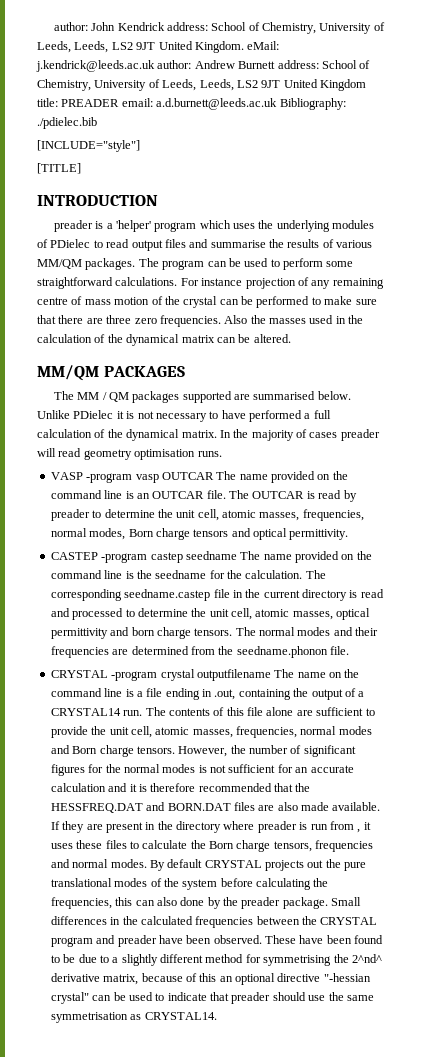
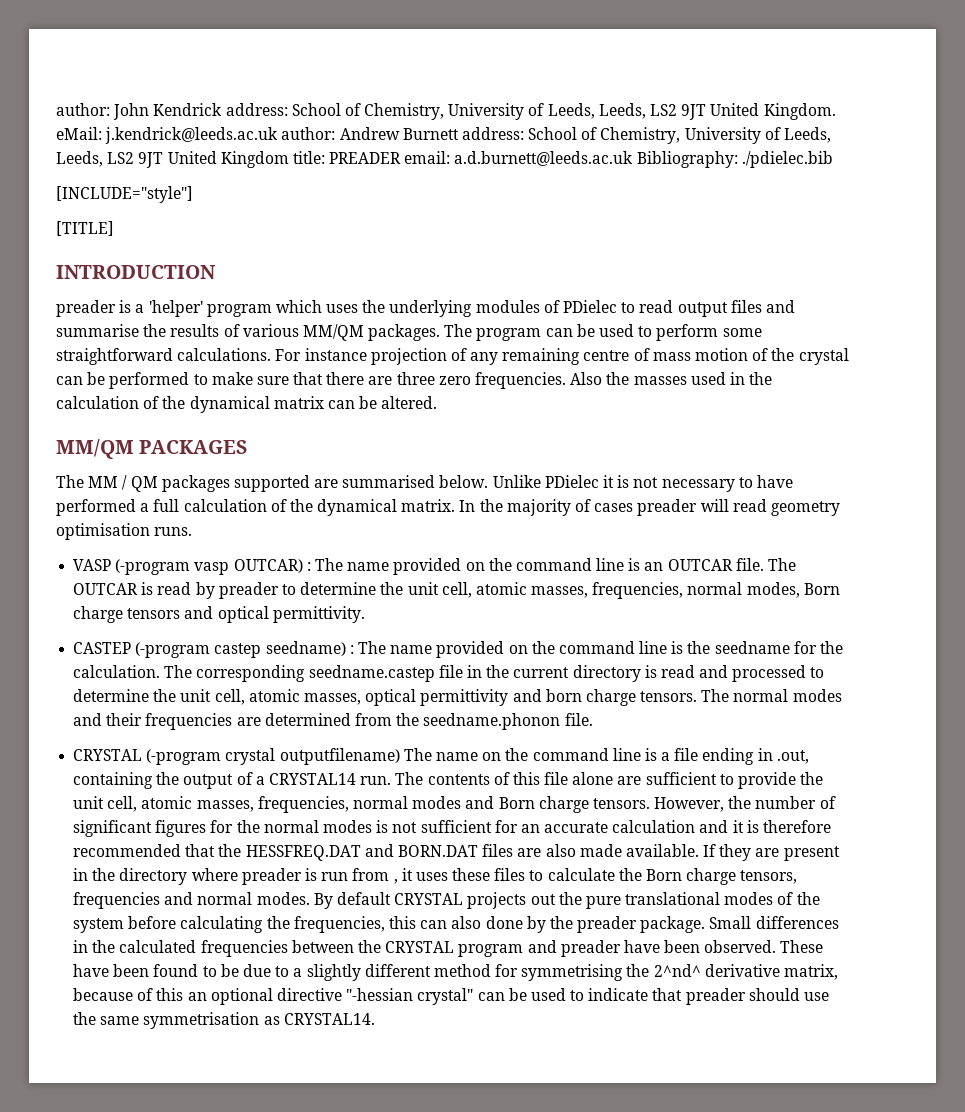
- VASP -program vasp OUTCAR The name provided on the command line is an OUTCAR file.
+ VASP (-program vasp OUTCAR) : The name provided on the command line is an OUTCAR file.
- CASTEP -program castep seedname The name provided on the command line is the seedname for the calculation.
+ CASTEP (-program castep seedname) : The name provided on the command line is the seedname for the calculation.
- CRYSTAL -program crystal outputfilename The name on the command line is a file ending in .out, containing the output of a CRYSTAL14 run.
+ CRYSTAL (-program crystal outputfilename) The name on the command line is a file ending in .out, containing the output of a CRYSTAL14 run.

